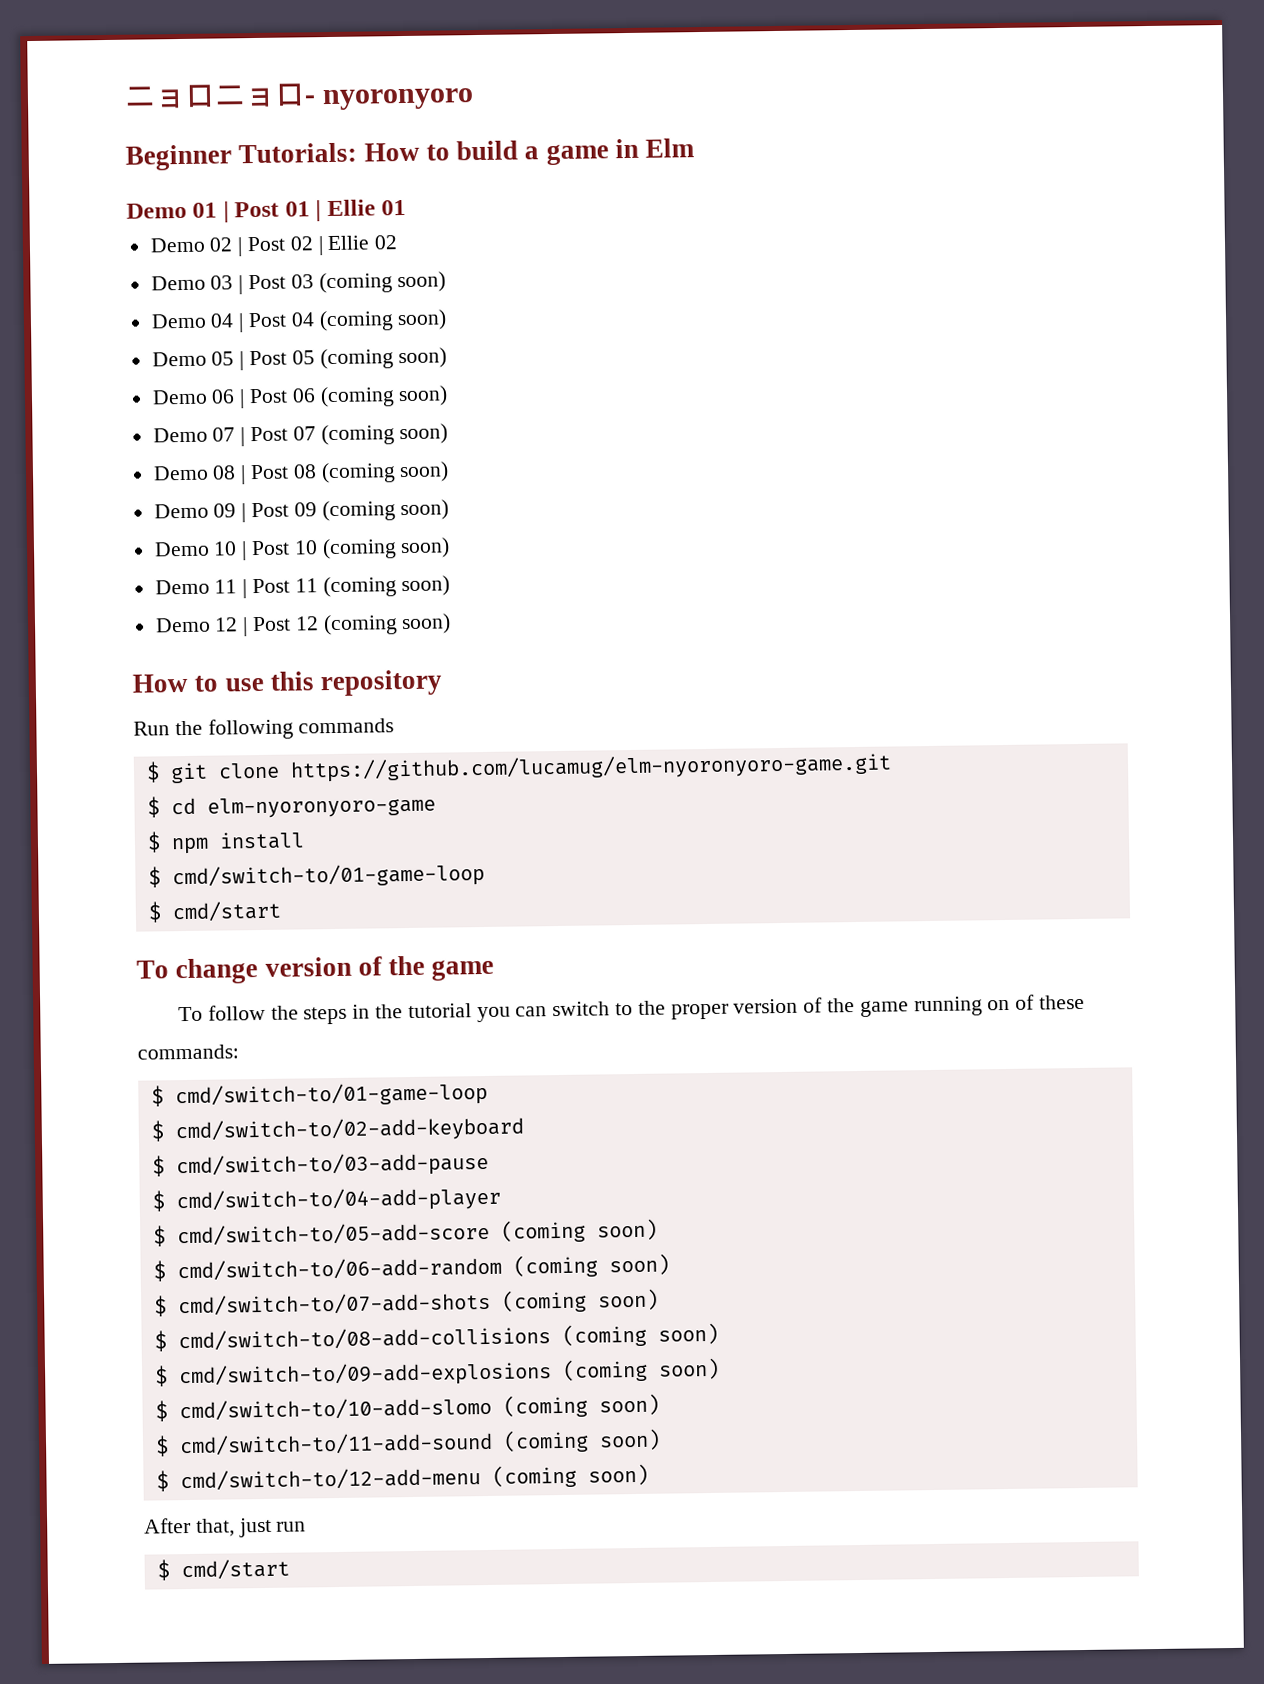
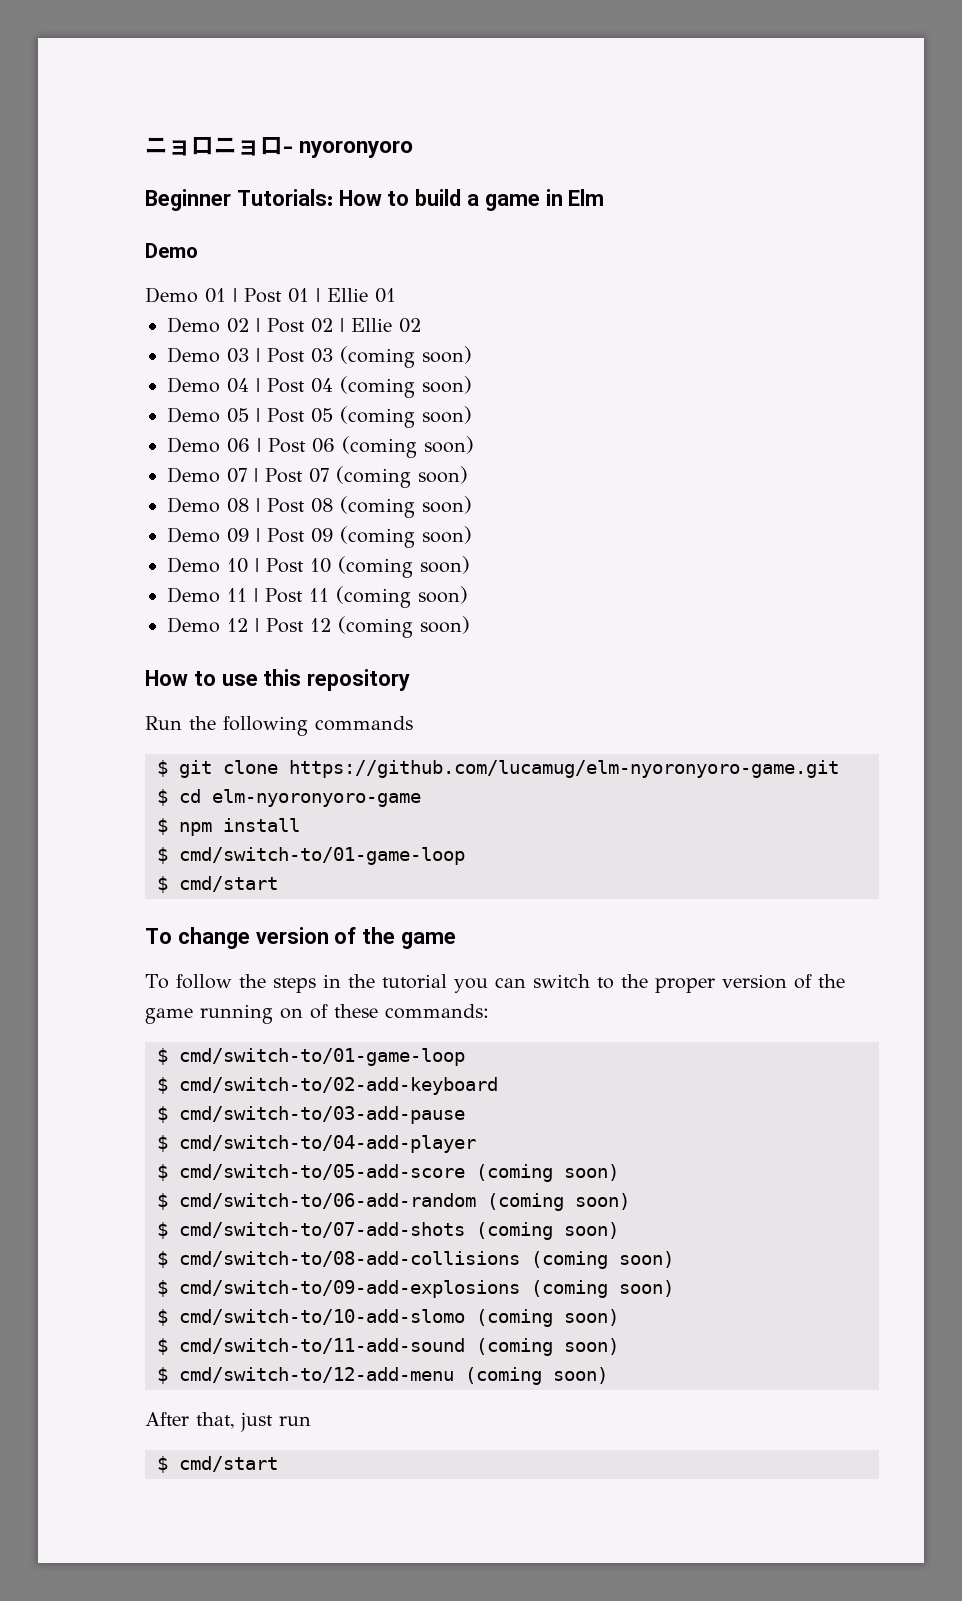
  Beginner Tutorials: How to build a game in Elm
+ Demo

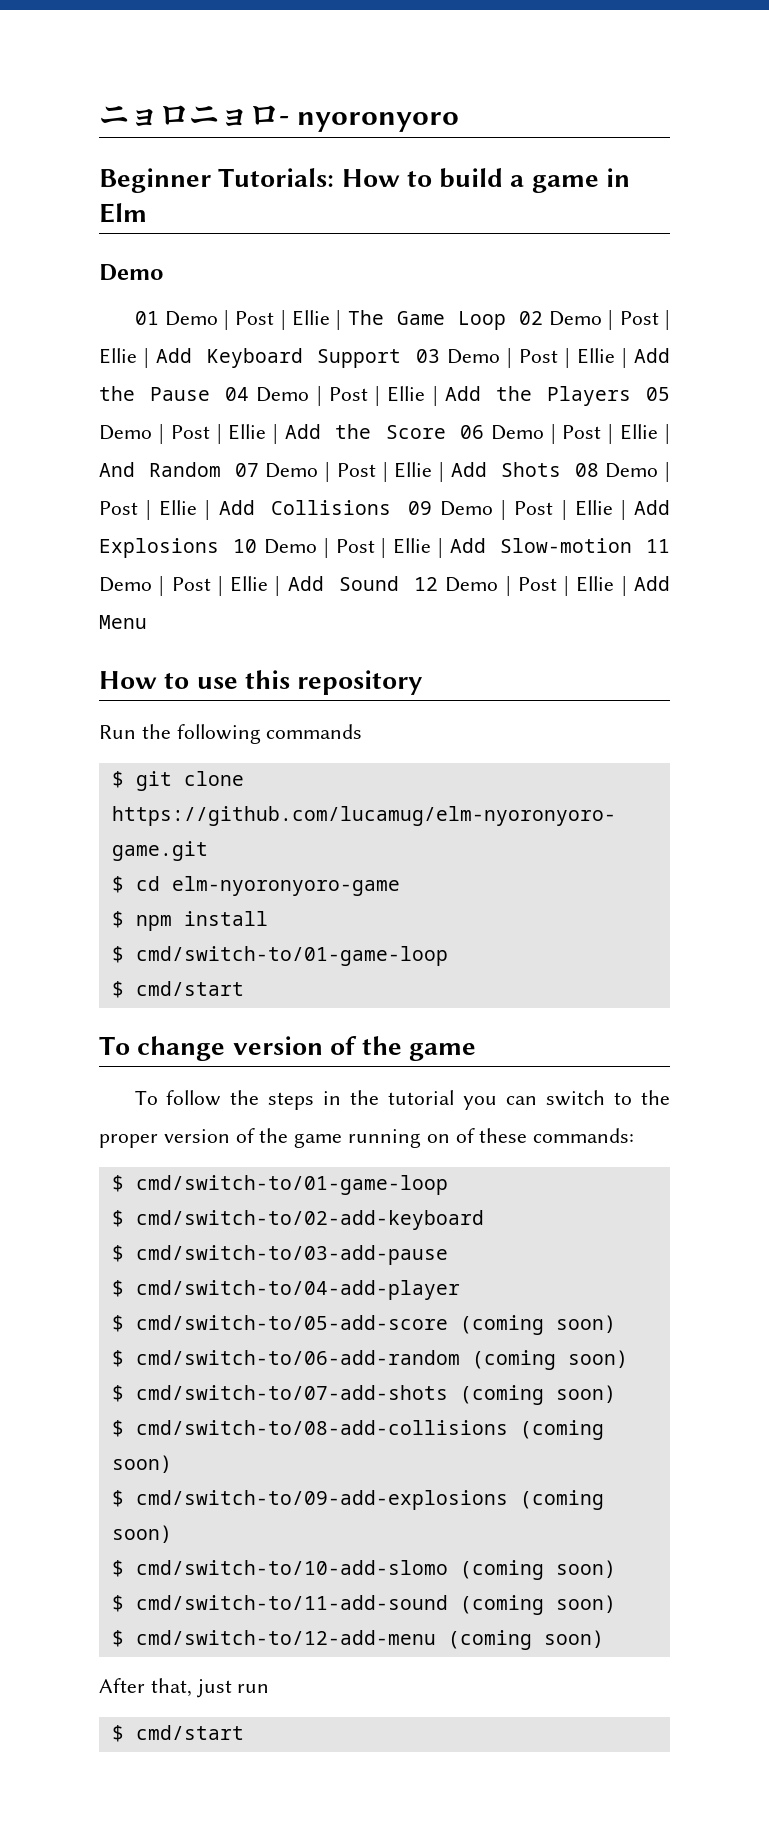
- Demo 01 | Post 01 | Ellie 01
- Demo 02 | Post 02 | Ellie 02
- Demo 03 | Post 03 (coming soon)
- Demo 04 | Post 04 (coming soon)
- Demo 05 | Post 05 (coming soon)
- Demo 06 | Post 06 (coming soon)
- Demo 07 | Post 07 (coming soon)
- Demo 08 | Post 08 (coming soon)
- Demo 09 | Post 09 (coming soon)
- Demo 10 | Post 10 (coming soon)
- Demo 11 | Post 11 (coming soon)
- Demo 12 | Post 12 (coming soon)
+ 01 Demo | Post | Ellie | The Game Loop 02 Demo | Post | Ellie | Add Keyboard Support 03 Demo | Post | Ellie | Add the Pause 04 Demo | Post | Ellie | Add the Players 05 Demo | Post | Ellie | Add the Score 06 Demo | Post | Ellie | And Random 07 Demo | Post | Ellie | Add Shots 08 Demo | Post | Ellie | Add Collisions 09 Demo | Post | Ellie | Add Explosions 10 Demo | Post | Ellie | Add Slow-motion 11 Demo | Post | Ellie | Add Sound 12 Demo | Post | Ellie | Add Menu

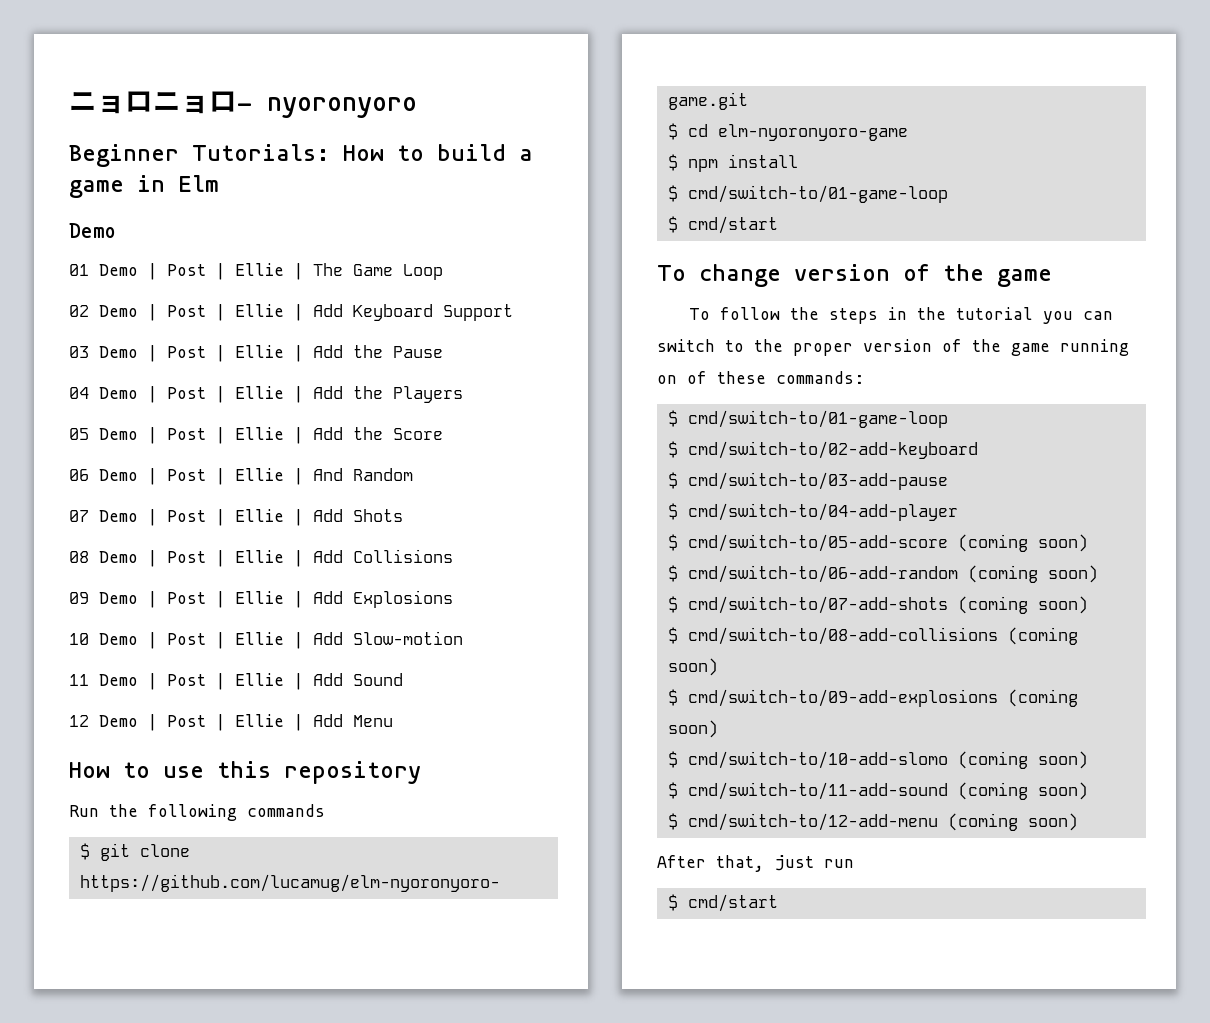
- 01 Demo | Post | Ellie | The Game Loop 02 Demo | Post | Ellie | Add Keyboard Support 03 Demo | Post | Ellie | Add the Pause 04 Demo | Post | Ellie | Add the Players 05 Demo | Post | Ellie | Add the Score 06 Demo | Post | Ellie | And Random 07 Demo | Post | Ellie | Add Shots 08 Demo | Post | Ellie | Add Collisions 09 Demo | Post | Ellie | Add Explosions 10 Demo | Post | Ellie | Add Slow-motion 11 Demo | Post | Ellie | Add Sound 12 Demo | Post | Ellie | Add Menu
+ 01 Demo | Post | Ellie | The Game Loop
+ 02 Demo | Post | Ellie | Add Keyboard Support
+ 03 Demo | Post | Ellie | Add the Pause
+ 04 Demo | Post | Ellie | Add the Players
+ 05 Demo | Post | Ellie | Add the Score
+ 06 Demo | Post | Ellie | And Random
+ 07 Demo | Post | Ellie | Add Shots
+ 08 Demo | Post | Ellie | Add Collisions
+ 09 Demo | Post | Ellie | Add Explosions
+ 10 Demo | Post | Ellie | Add Slow-motion
+ 11 Demo | Post | Ellie | Add Sound
+ 12 Demo | Post | Ellie | Add Menu

